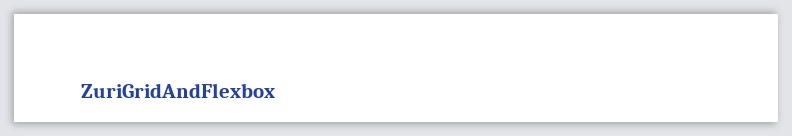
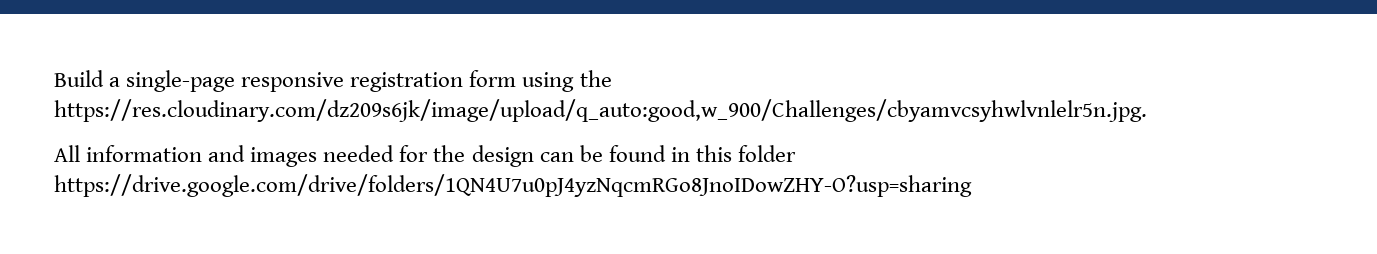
- ZuriGridAndFlexbox
+ Build a single-page responsive registration form using the https://res.cloudinary.com/dz209s6jk/image/upload/q_auto:good,w_900/Challenges/cbyamvcsyhwlvnlelr5n.jpg.
+ All information and images needed for the design can be found in this folder https://drive.google.com/drive/folders/1QN4U7u0pJ4yzNqcmRGo8JnoIDowZHY-O?usp=sharing

